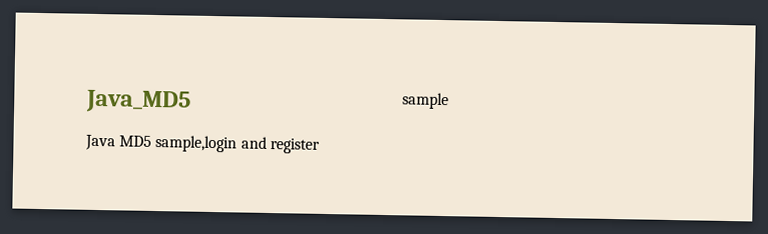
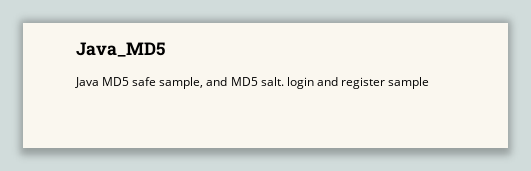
- Java MD5 sample,login and register sample
+ Java MD5 safe sample, and MD5 salt. login and register sample

